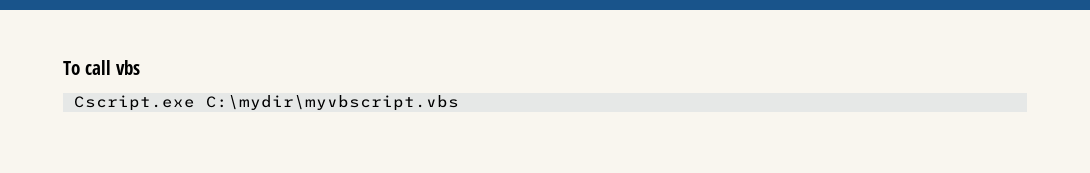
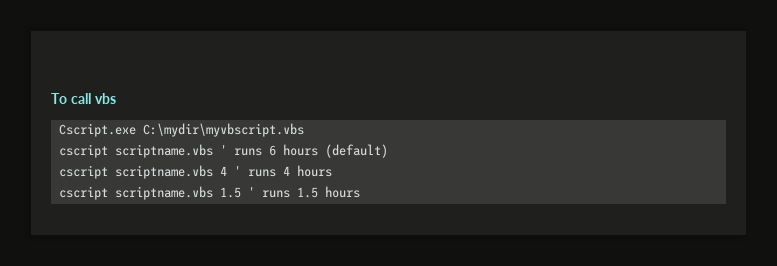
+ cscript scriptname.vbs ' runs 6 hours (default)
+ cscript scriptname.vbs 4 ' runs 4 hours
+ cscript scriptname.vbs 1.5 ' runs 1.5 hours

